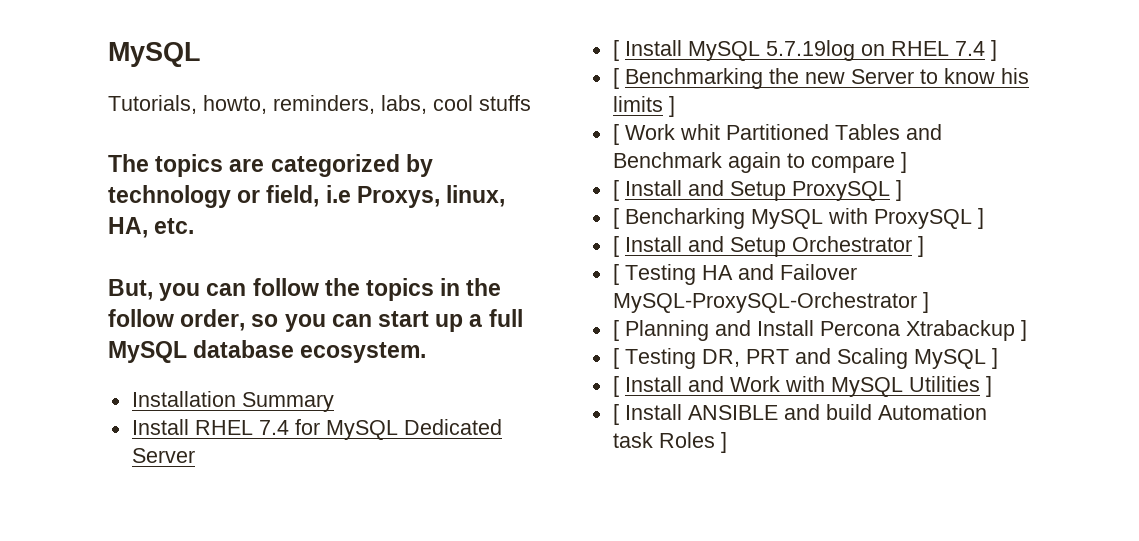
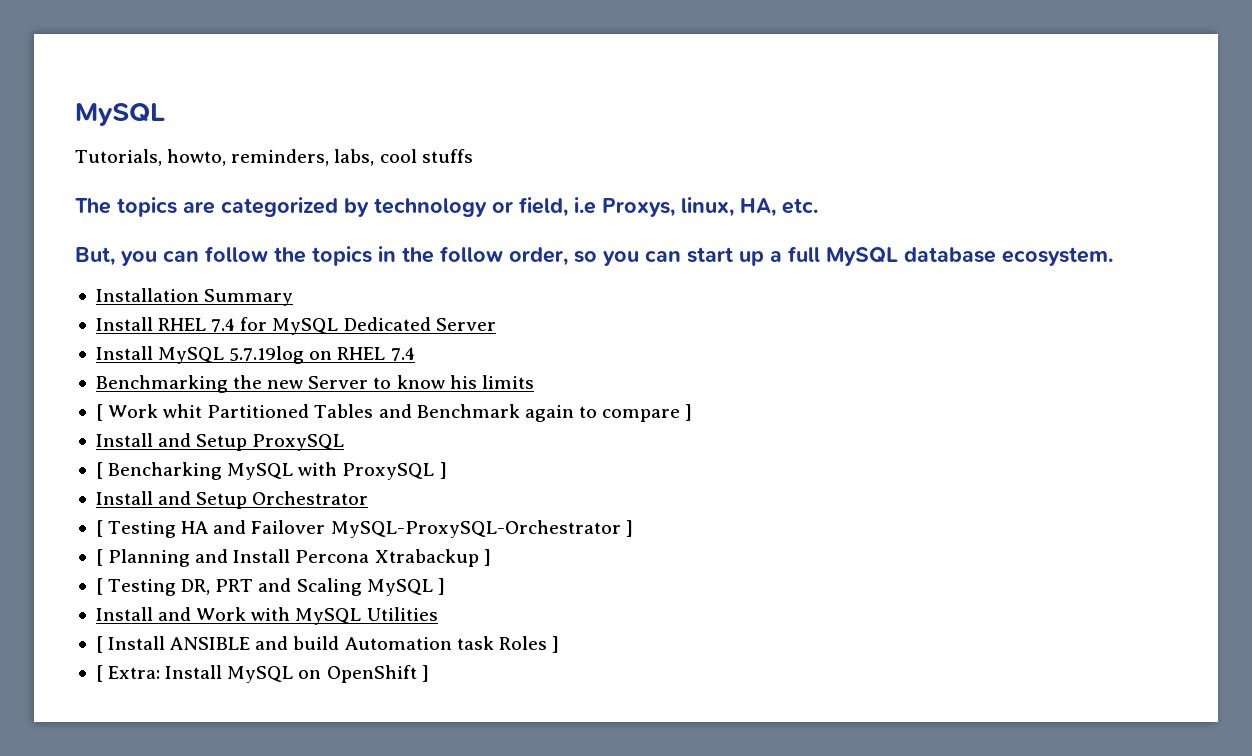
- [ Install MySQL 5.7.19log on RHEL 7.4 ]
- [ Benchmarking the new Server to know his limits ]
+ Install MySQL 5.7.19log on RHEL 7.4
+ Benchmarking the new Server to know his limits
- [ Install and Setup ProxySQL ]
+ Install and Setup ProxySQL
- [ Install and Setup Orchestrator ]
+ Install and Setup Orchestrator
- [ Install and Work with MySQL Utilities ]
+ Install and Work with MySQL Utilities
+ [ Extra: Install MySQL on OpenShift ]

